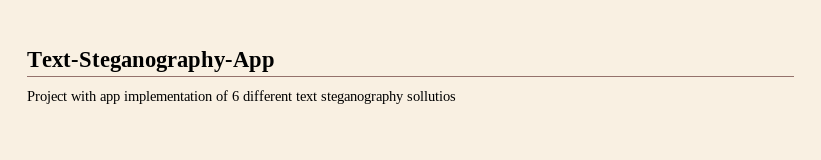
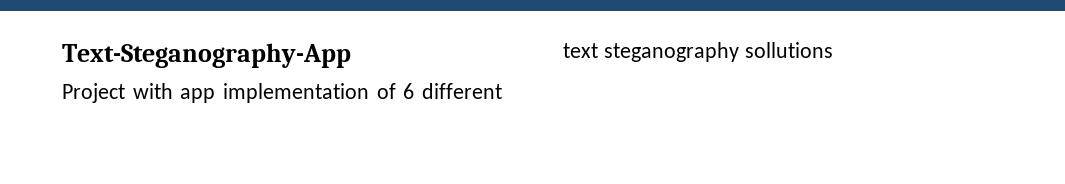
- Project with app implementation of 6 different text steganography sollutios
+ Project with app implementation of 6 different text steganography sollutions

